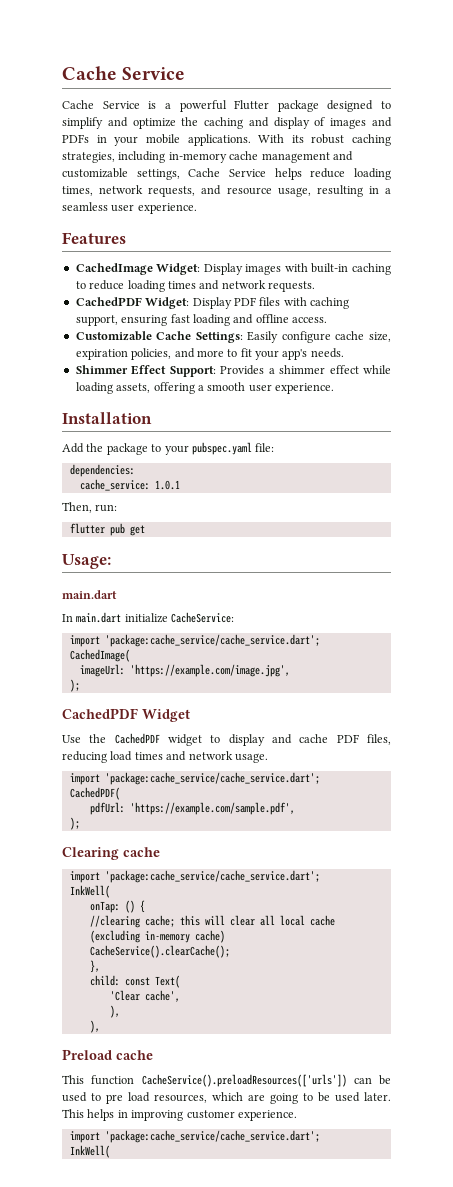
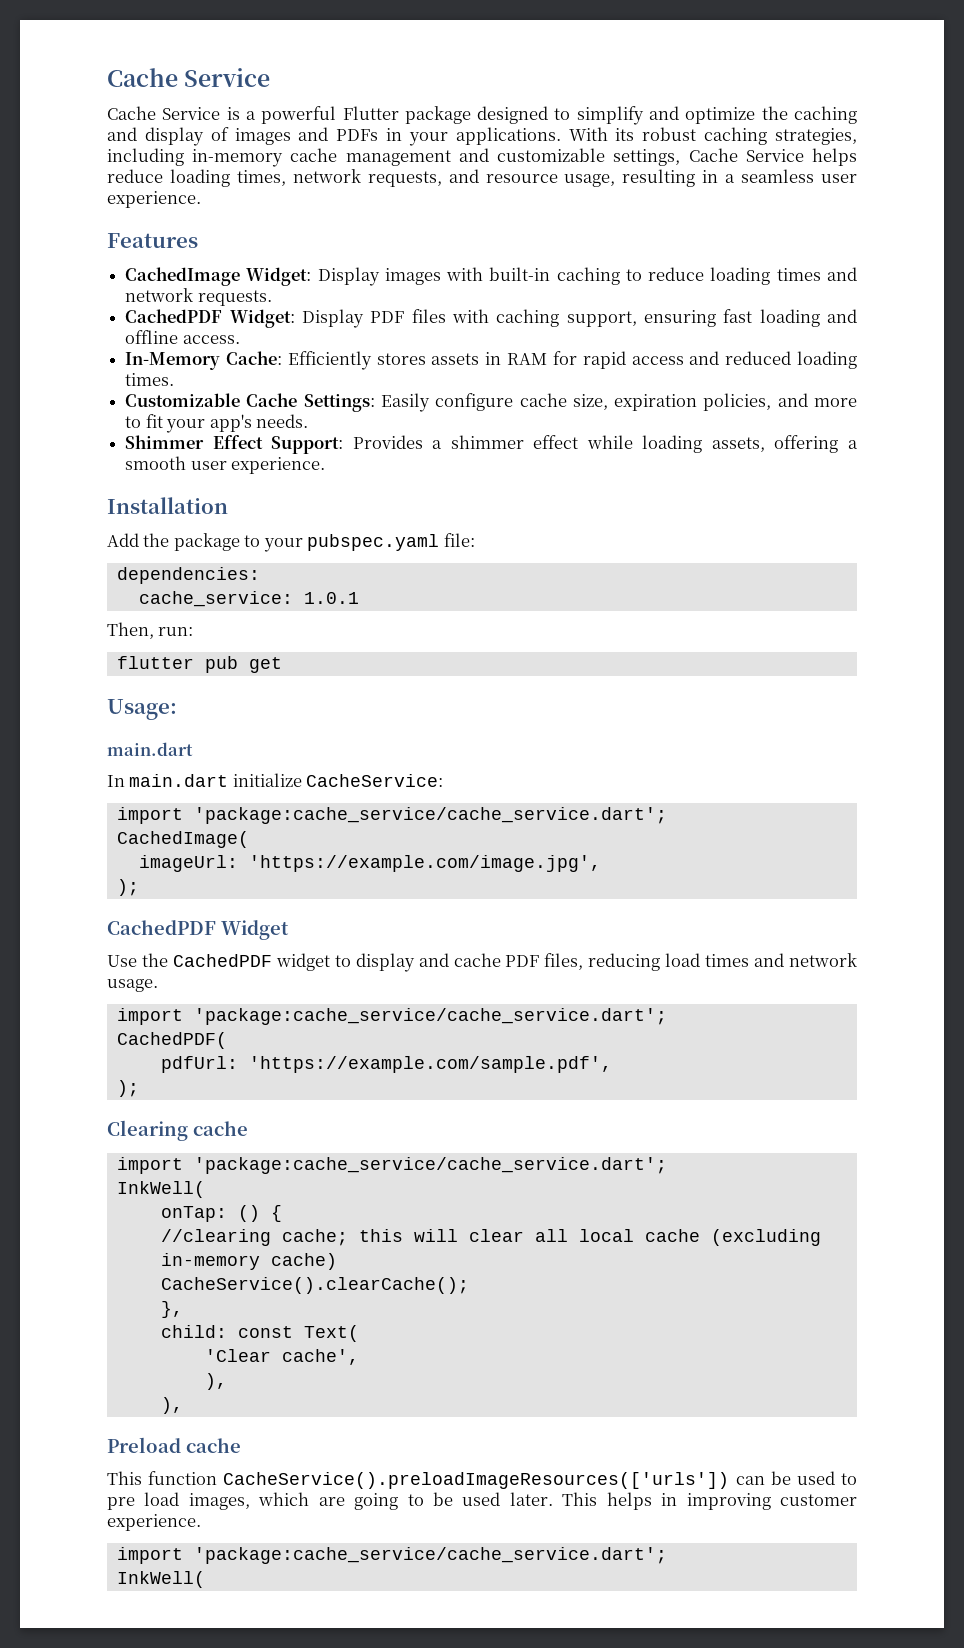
- Cache Service is a powerful Flutter package designed to simplify and optimize the caching and display of images and PDFs in your mobile applications.
+ Cache Service is a powerful Flutter package designed to simplify and optimize the caching and display of images and PDFs in your applications.
+ In-Memory Cache: Efficiently stores assets in RAM for rapid access and reduced loading times.
- This function CacheService().preloadResources(['urls']) can be used to pre load resources, which are going to be used later.
+ This function CacheService().preloadImageResources(['urls']) can be used to pre load images, which are going to be used later.

